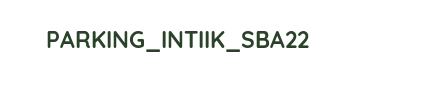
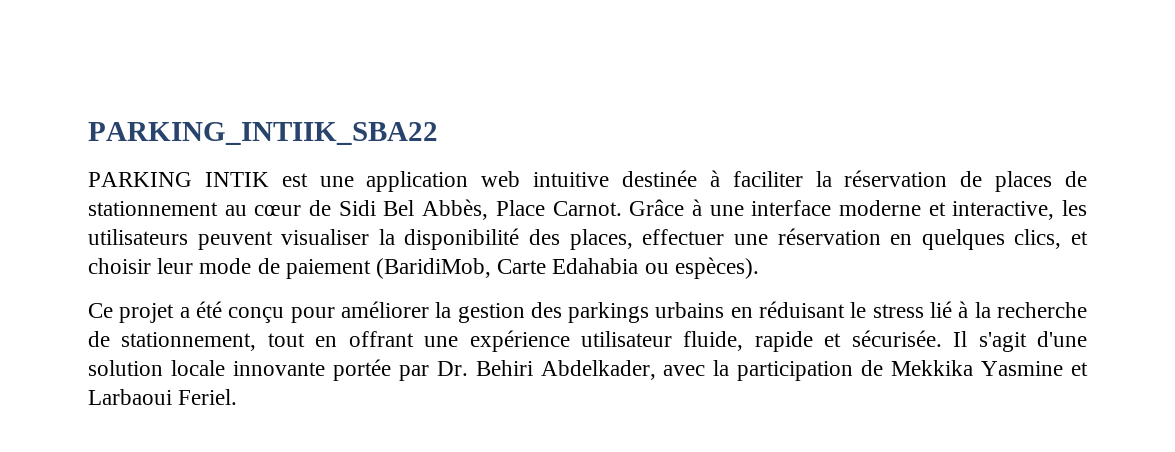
+ PARKING INTIK est une application web intuitive destinée à faciliter la réservation de places de stationnement au cœur de Sidi Bel Abbès, Place Carnot. Grâce à une interface moderne et interactive, les utilisateurs peuvent visualiser la disponibilité des places, effectuer une réservation en quelques clics, et choisir leur mode de paiement (BaridiMob, Carte Edahabia ou espèces).
+ Ce projet a été conçu pour améliorer la gestion des parkings urbains en réduisant le stress lié à la recherche de stationnement, tout en offrant une expérience utilisateur fluide, rapide et sécurisée. Il s'agit d'une solution locale innovante portée par Dr. Behiri Abdelkader, avec la participation de Mekkika Yasmine et Larbaoui Feriel.

